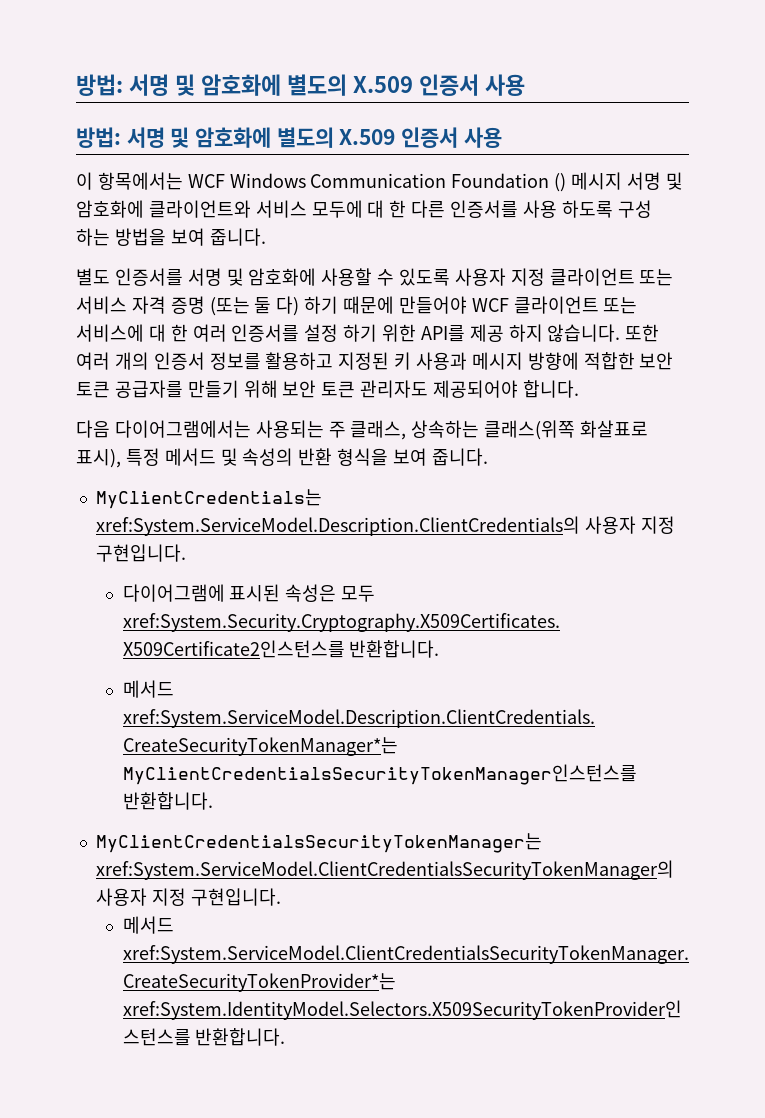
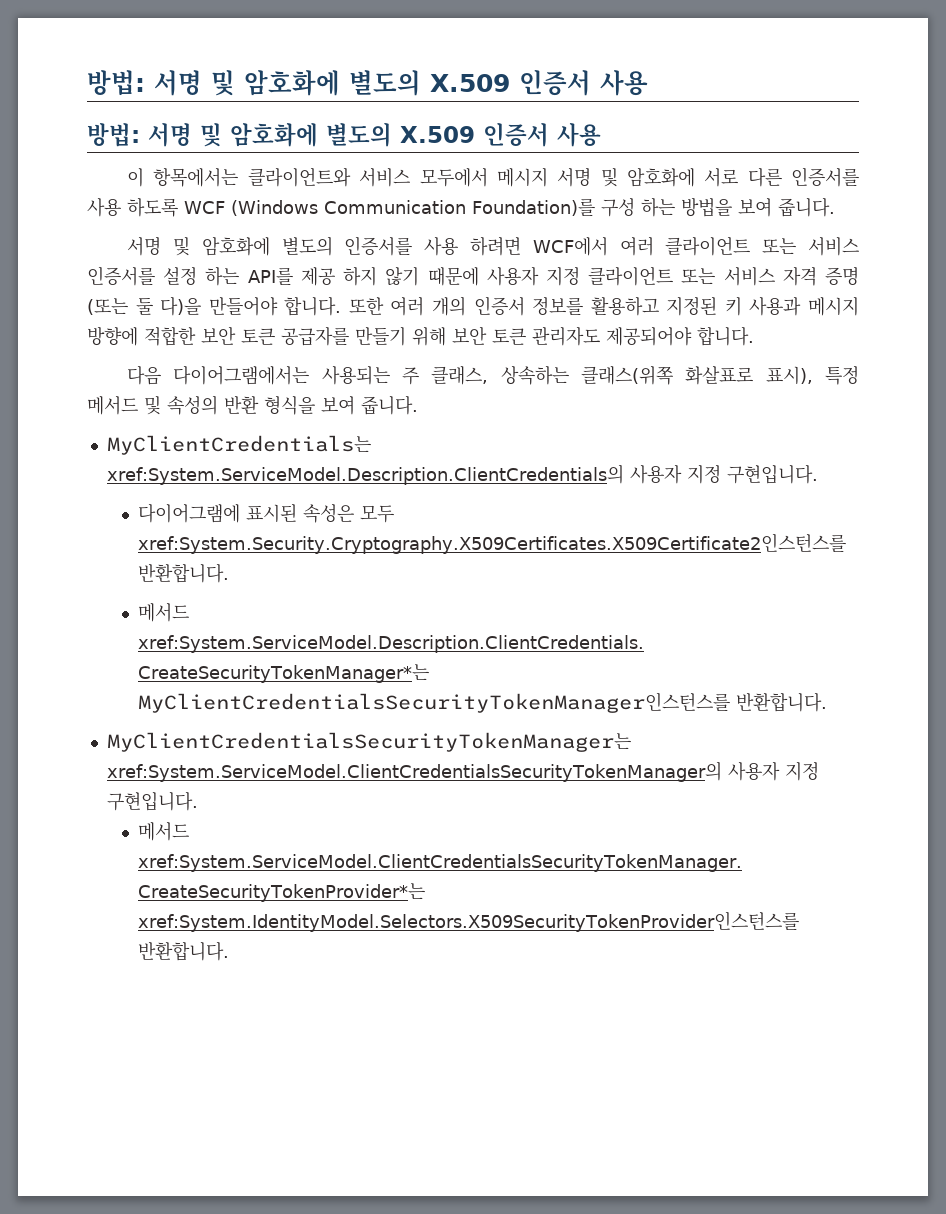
- 이 항목에서는 WCF Windows Communication Foundation () 메시지 서명 및 암호화에 클라이언트와 서비스 모두에 대 한 다른 인증서를 사용 하도록 구성 하는 방법을 보여 줍니다.
+ 이 항목에서는 클라이언트와 서비스 모두에서 메시지 서명 및 암호화에 서로 다른 인증서를 사용 하도록 WCF (Windows Communication Foundation)를 구성 하는 방법을 보여 줍니다.
- 별도 인증서를 서명 및 암호화에 사용할 수 있도록 사용자 지정 클라이언트 또는 서비스 자격 증명 (또는 둘 다) 하기 때문에 만들어야 WCF 클라이언트 또는 서비스에 대 한 여러 인증서를 설정 하기 위한 API를 제공 하지 않습니다.
+ 서명 및 암호화에 별도의 인증서를 사용 하려면 WCF에서 여러 클라이언트 또는 서비스 인증서를 설정 하는 API를 제공 하지 않기 때문에 사용자 지정 클라이언트 또는 서비스 자격 증명 (또는 둘 다)을 만들어야 합니다.

